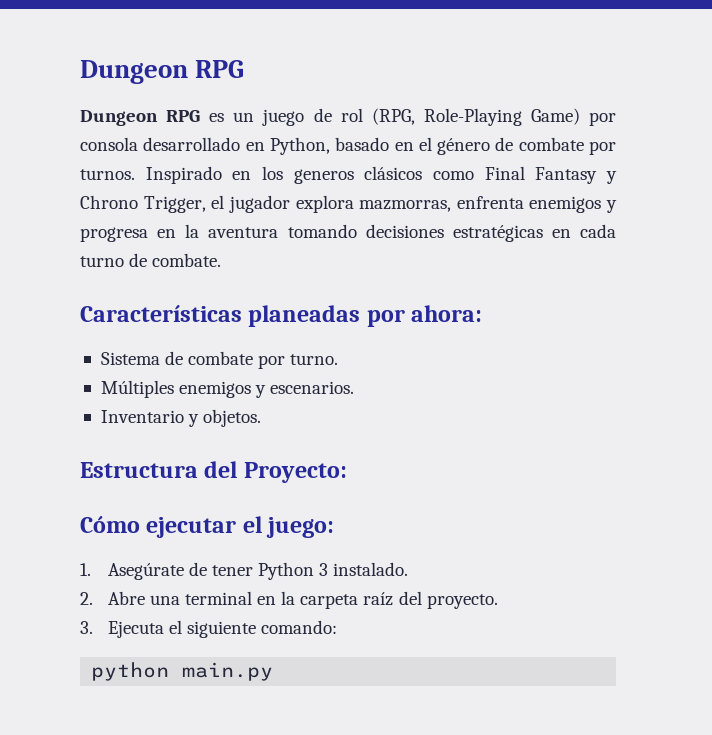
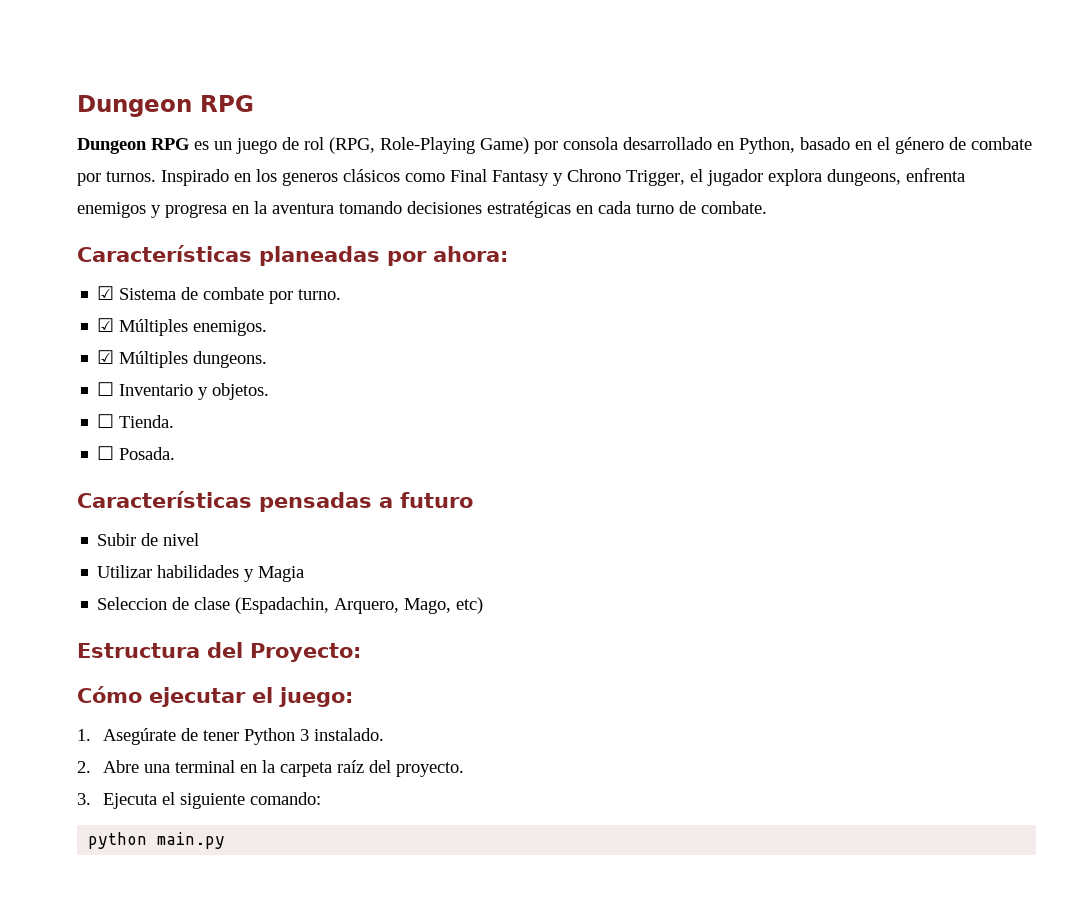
- Inspirado en los generos clásicos como Final Fantasy y Chrono Trigger, el jugador explora mazmorras, enfrenta enemigos y progresa en la aventura tomando decisiones estratégicas en cada turno de combate.
+ Inspirado en los generos clásicos como Final Fantasy y Chrono Trigger, el jugador explora dungeons, enfrenta enemigos y progresa en la aventura tomando decisiones estratégicas en cada turno de combate.
- Sistema de combate por turno.
+ ☑ Sistema de combate por turno.
- Múltiples enemigos y escenarios.
- Inventario y objetos.
+ ☑ Múltiples enemigos.
+ ☑ Múltiples dungeons.
+ ☐ Inventario y objetos.
+ ☐ Tienda.
+ ☐ Posada.
+ Características pensadas a futuro
+ Subir de nivel
+ Utilizar habilidades y Magia
+ Seleccion de clase (Espadachin, Arquero, Mago, etc)

